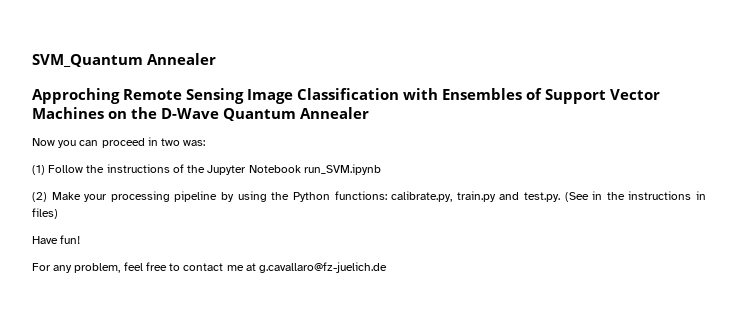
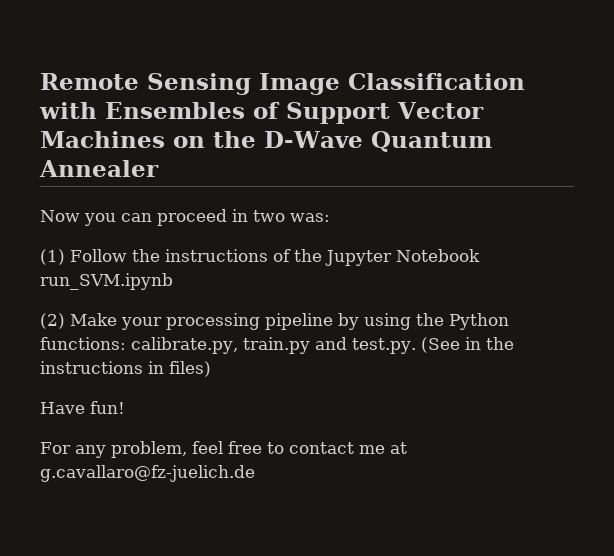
- SVM_Quantum Annealer
- Approching Remote Sensing Image Classification with Ensembles of Support Vector Machines on the D-Wave Quantum Annealer
+ Remote Sensing Image Classification with Ensembles of Support Vector Machines on the D-Wave Quantum Annealer

